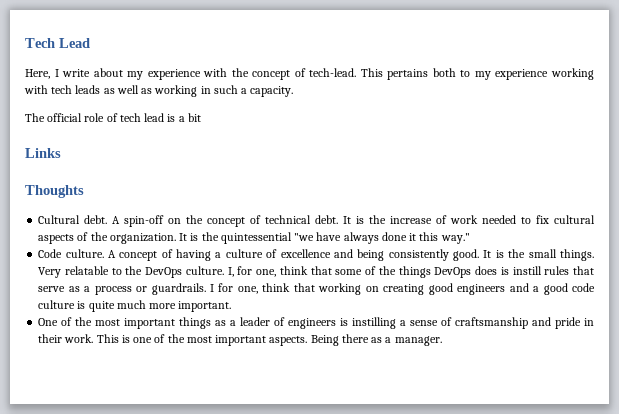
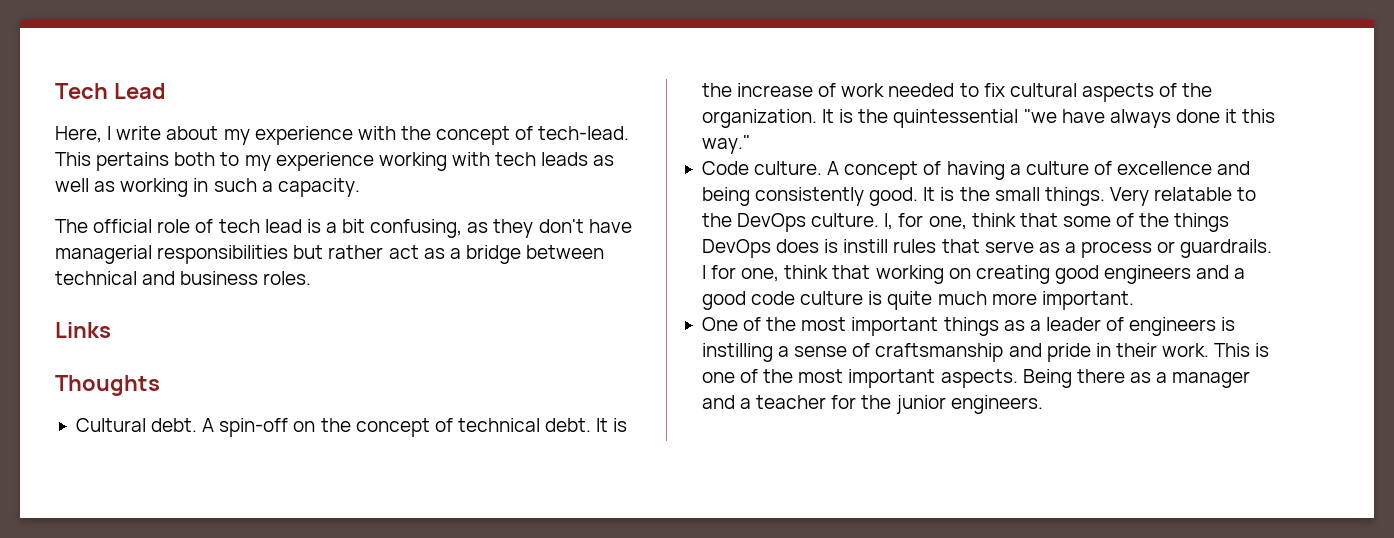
- The official role of tech lead is a bit
+ The official role of tech lead is a bit confusing, as they don't have managerial responsibilities but rather act as a bridge between technical and business roles.
- Being there as a manager.
+ Being there as a manager and a teacher for the junior engineers.

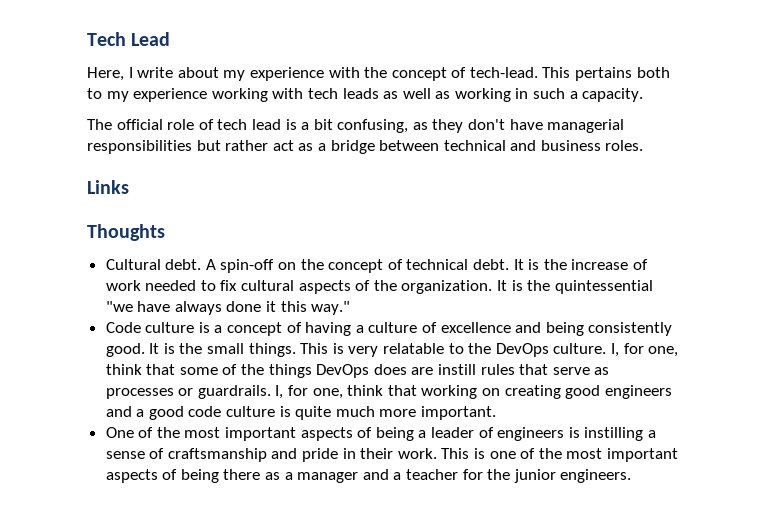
- Code culture. A concept of having a culture of excellence and being consistently good.
+ Code culture is a concept of having a culture of excellence and being consistently good.
- Very relatable to the DevOps culture.
+ This is very relatable to the DevOps culture.
- I, for one, think that some of the things DevOps does is instill rules that serve as a process or guardrails.
+ I, for one, think that some of the things DevOps does are instill rules that serve as processes or guardrails.
- I for one, think that working on creating good engineers and a good code culture is quite much more important.
+ I, for one, think that working on creating good engineers and a good code culture is quite much more important.
- One of the most important things as a leader of engineers is instilling a sense of craftsmanship and pride in their work.
+ One of the most important aspects of being a leader of engineers is instilling a sense of craftsmanship and pride in their work.
- This is one of the most important aspects. Being there as a manager and a teacher for the junior engineers.
+ This is one of the most important aspects of being there as a manager and a teacher for the junior engineers.

